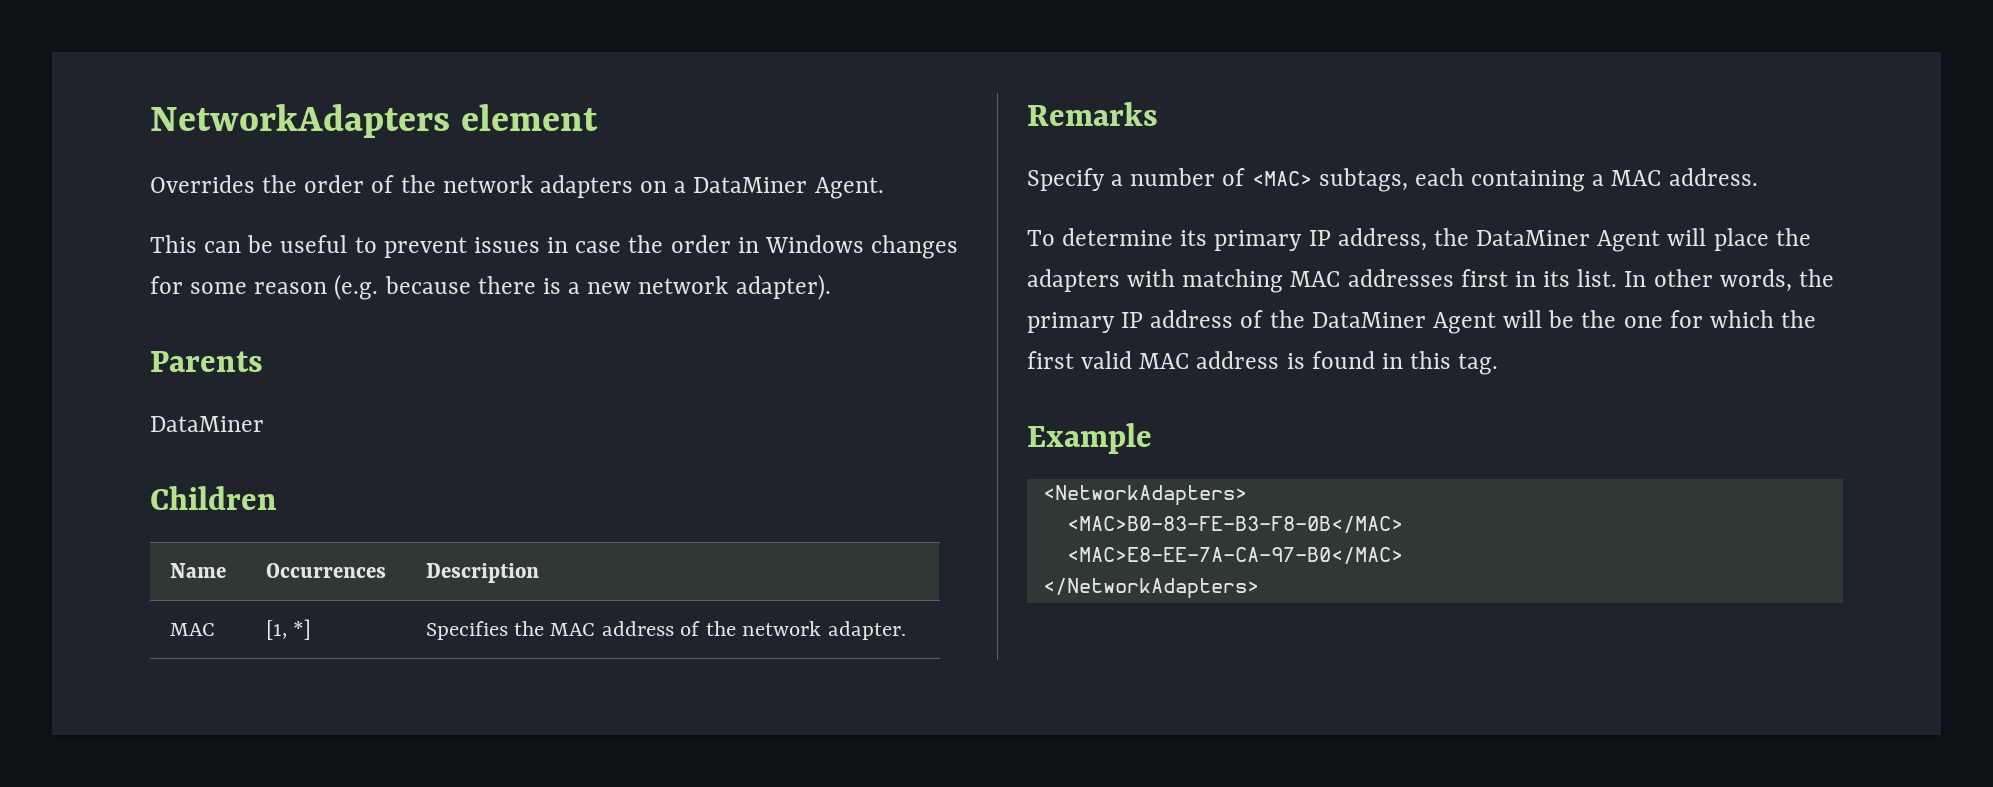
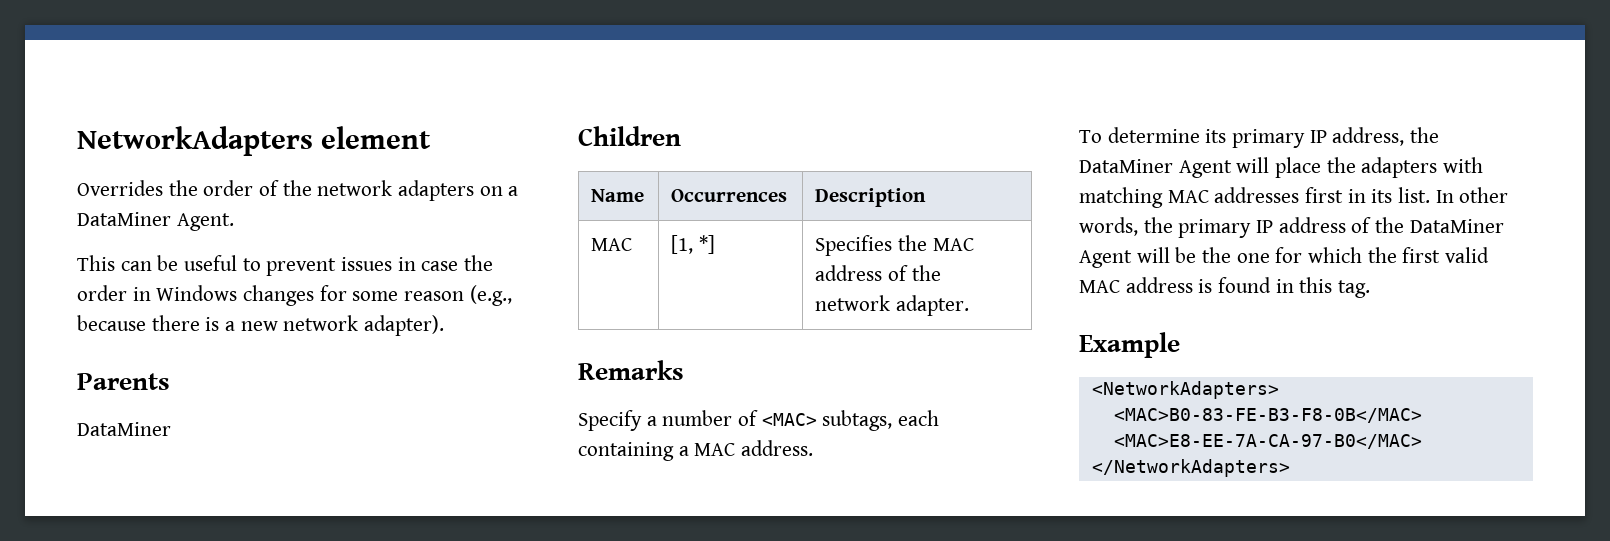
- This can be useful to prevent issues in case the order in Windows changes for some reason (e.g. because there is a new network adapter).
+ This can be useful to prevent issues in case the order in Windows changes for some reason (e.g., because there is a new network adapter).

